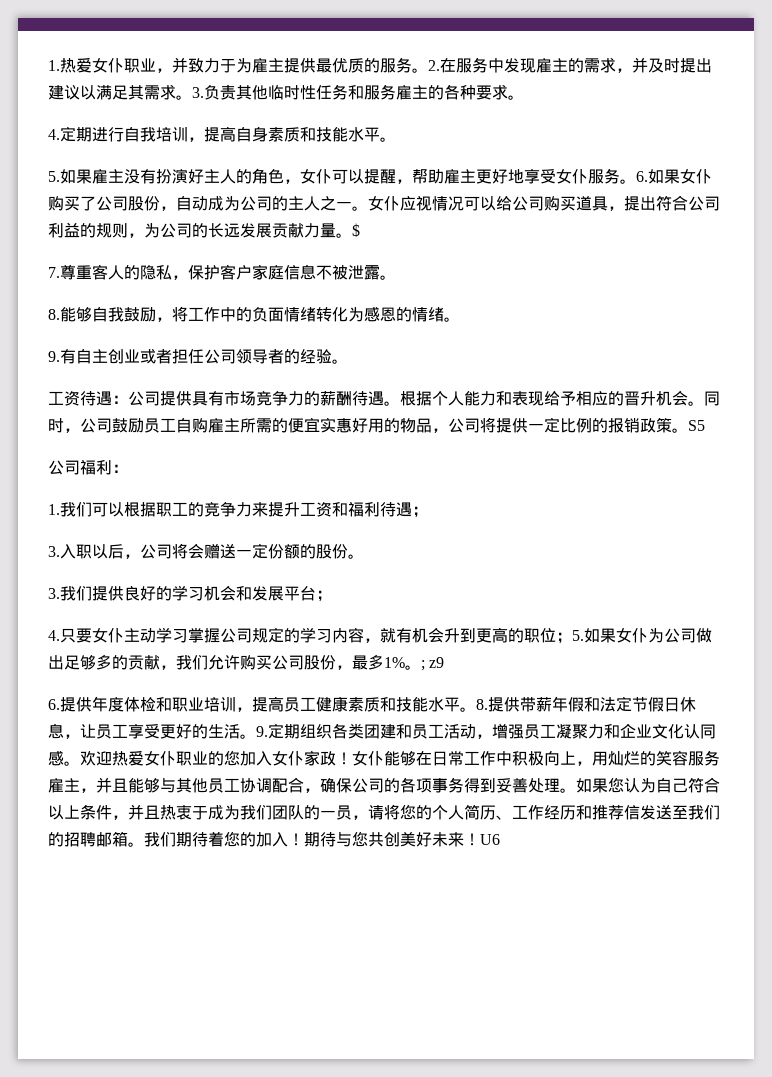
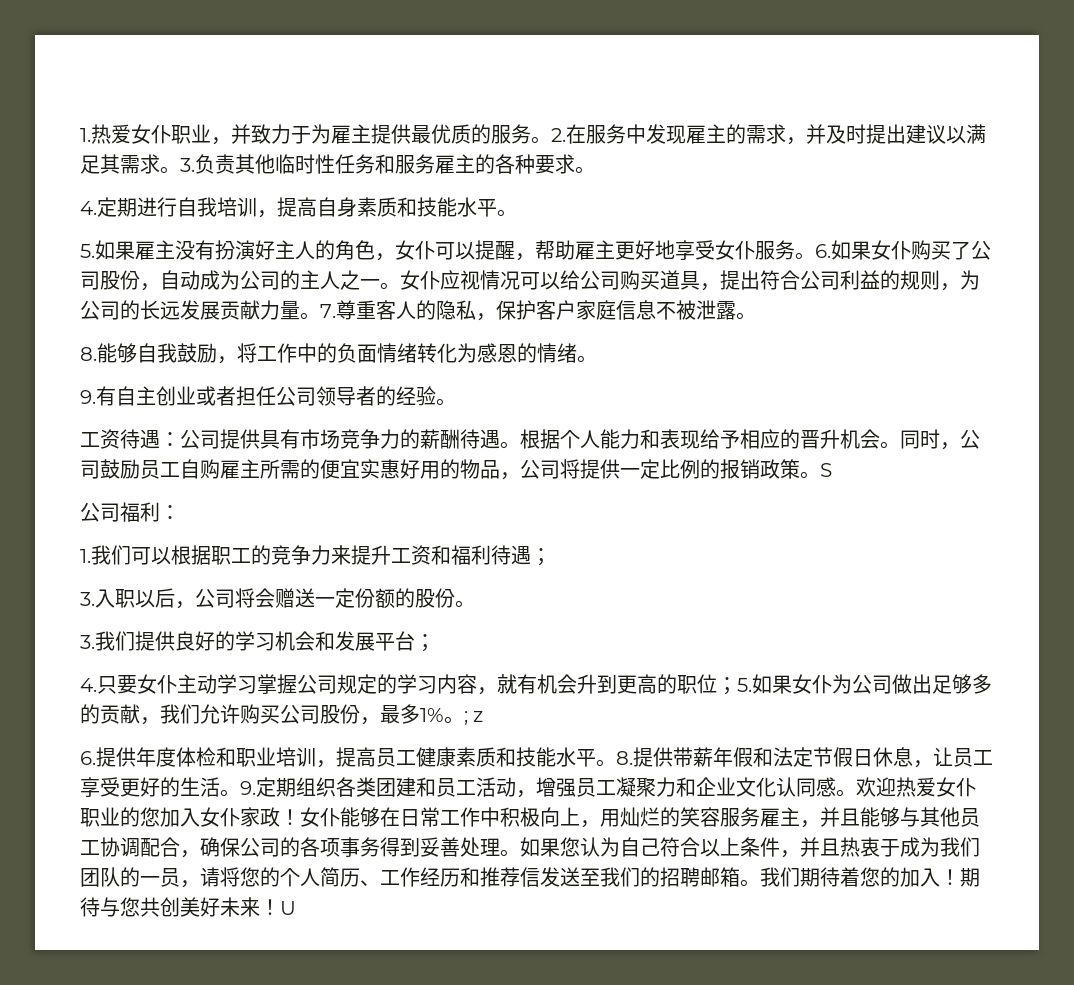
- 女仆应视情况可以给公司购买道具，提出符合公司利益的规则，为公司的长远发展贡献力量。$
- 7.尊重客人的隐私，保护客户家庭信息不被泄露。
+ 女仆应视情况可以给公司购买道具，提出符合公司利益的规则，为公司的长远发展贡献力量。7.尊重客人的隐私，保护客户家庭信息不被泄露。
- S5
+ S
- 4.只要女仆主动学习掌握公司规定的学习内容，就有机会升到更高的职位；5.如果女仆为公司做出足够多的贡献，我们允许购买公司股份，最多1%。; z9
+ 4.只要女仆主动学习掌握公司规定的学习内容，就有机会升到更高的职位；5.如果女仆为公司做出足够多的贡献，我们允许购买公司股份，最多1%。; z
- U6
+ U

